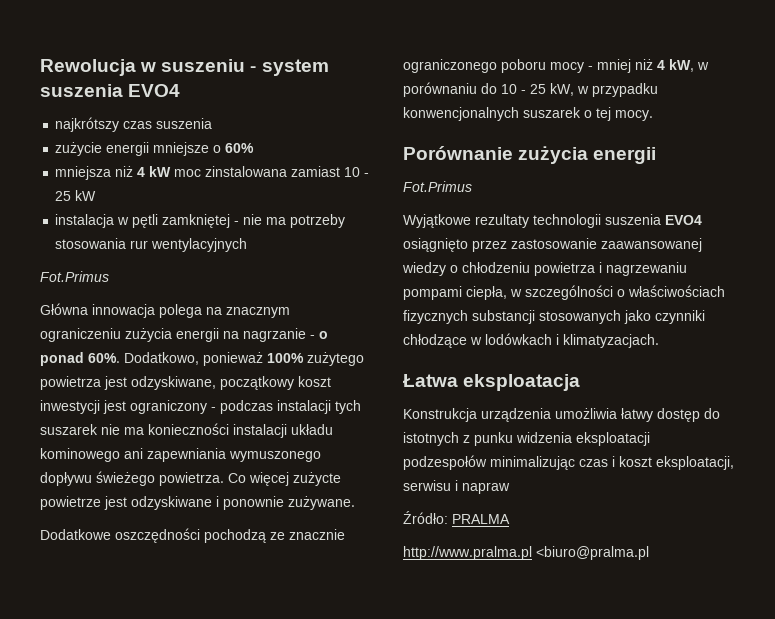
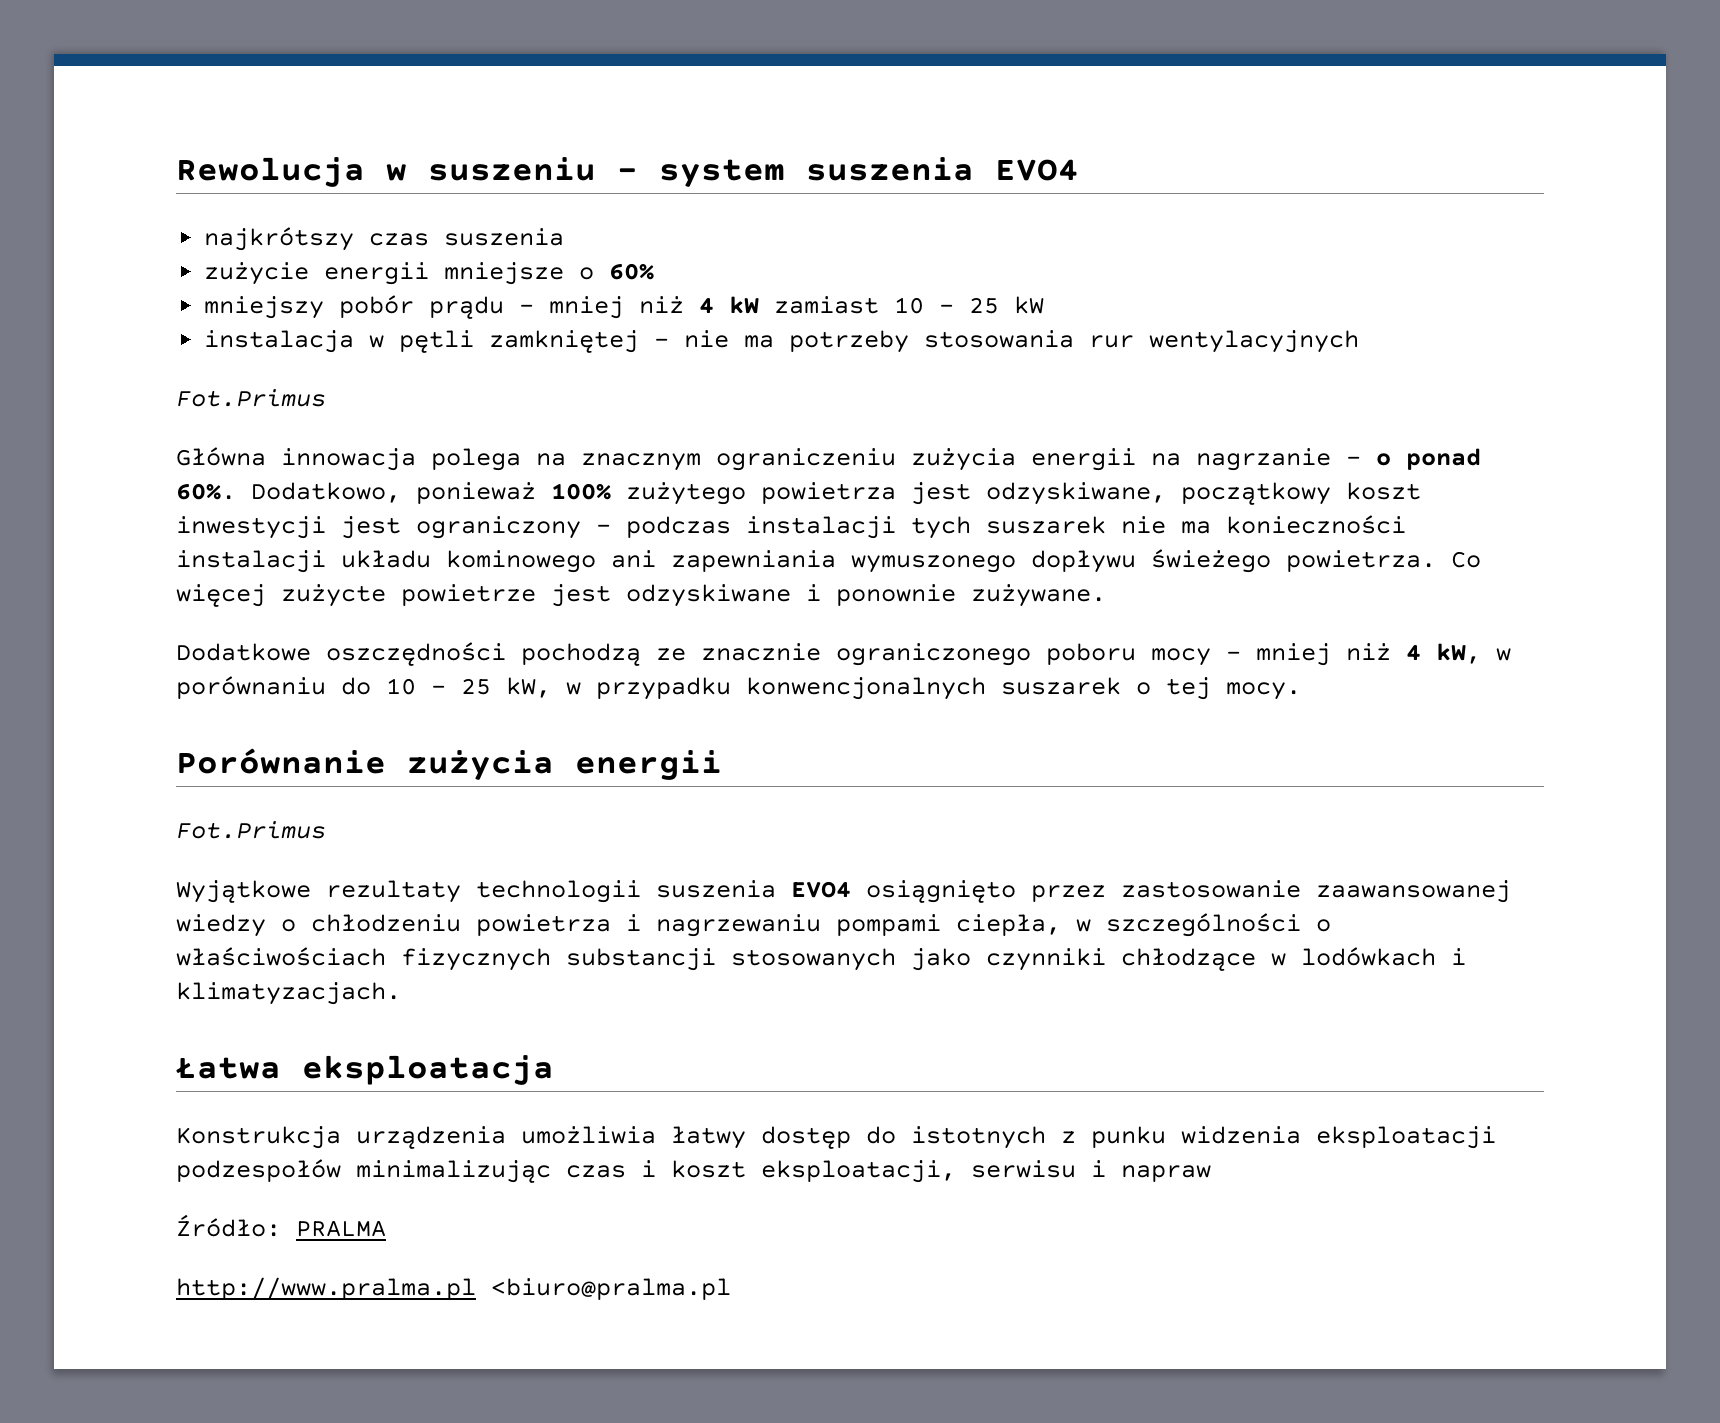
- mniejsza niż 4 kW moc zinstalowana zamiast 10 - 25 kW
+ mniejszy pobór prądu - mniej niż 4 kW zamiast 10 - 25 kW

